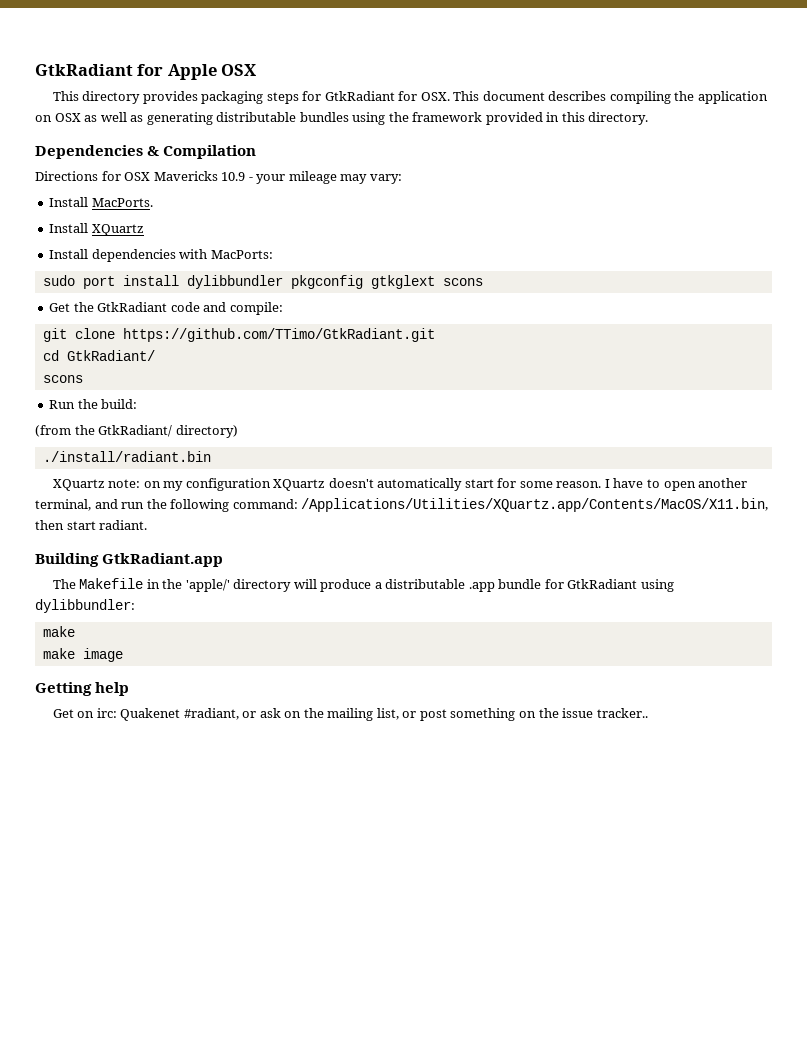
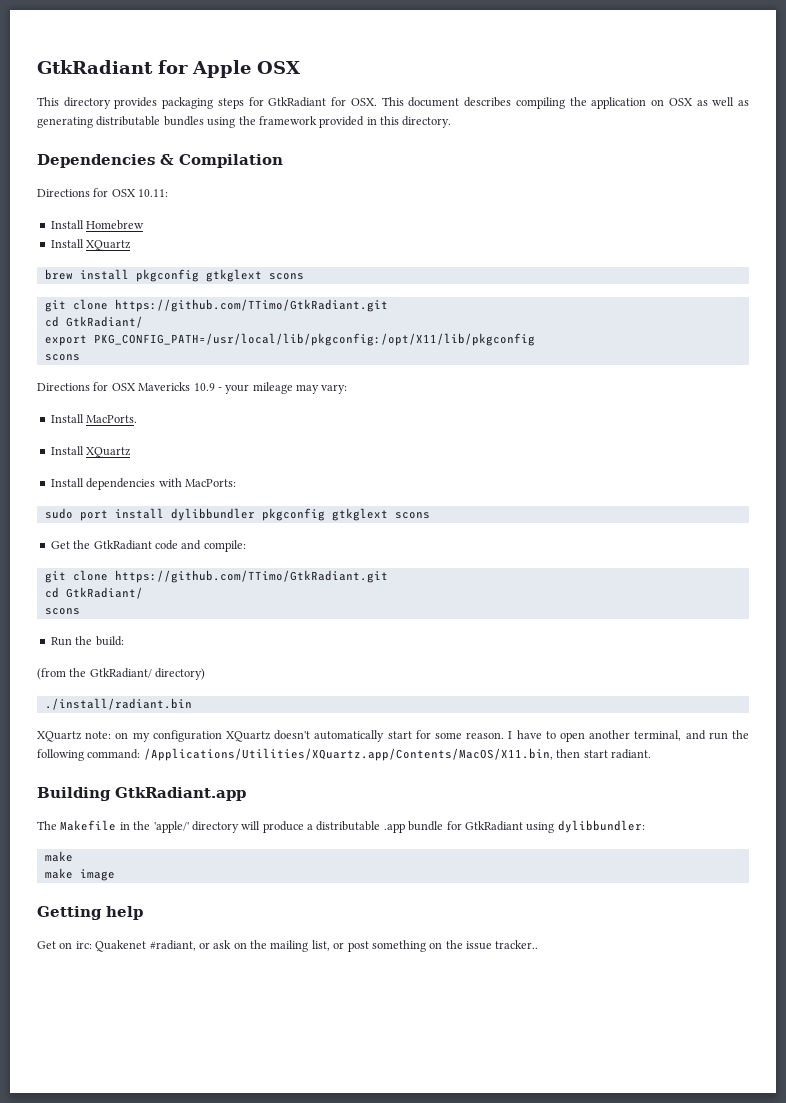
+ Directions for OSX 10.11:
+ Install Homebrew
+ Install XQuartz
+ brew install pkgconfig gtkglext scons
+ git clone https://github.com/TTimo/GtkRadiant.git
+ cd GtkRadiant/
+ export PKG_CONFIG_PATH=/usr/local/lib/pkgconfig:/opt/X11/lib/pkgconfig
+ scons

